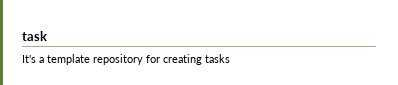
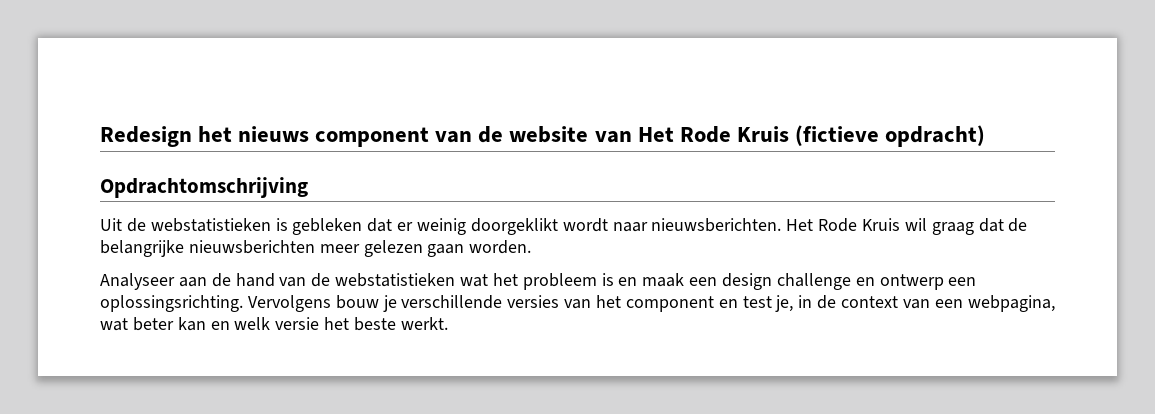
- task
- It's a template repository for creating tasks
+ Redesign het nieuws component van de website van Het Rode Kruis (fictieve opdracht)
+ Opdrachtomschrijving
+ Uit de webstatistieken is gebleken dat er weinig doorgeklikt wordt naar nieuwsberichten. Het Rode Kruis wil graag dat de belangrijke nieuwsberichten meer gelezen gaan worden.
+ Analyseer aan de hand van de webstatistieken wat het probleem is en maak een design challenge en ontwerp een oplossingsrichting. Vervolgens bouw je verschillende versies van het component en test je, in de context van een webpagina, wat beter kan en welk versie het beste werkt.

